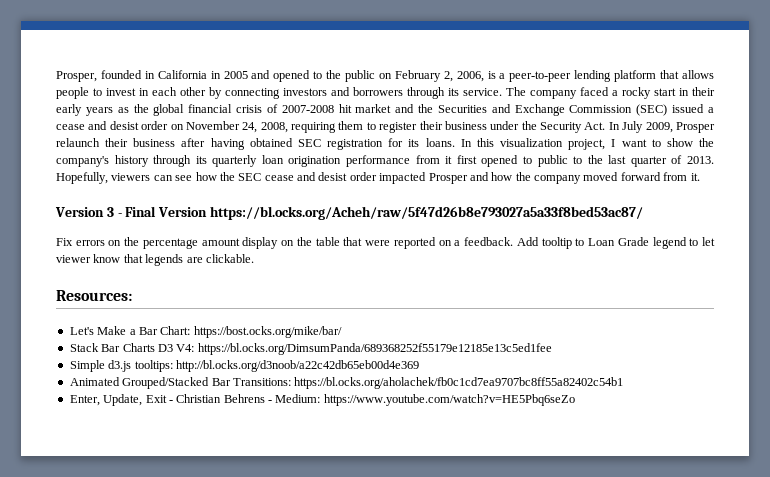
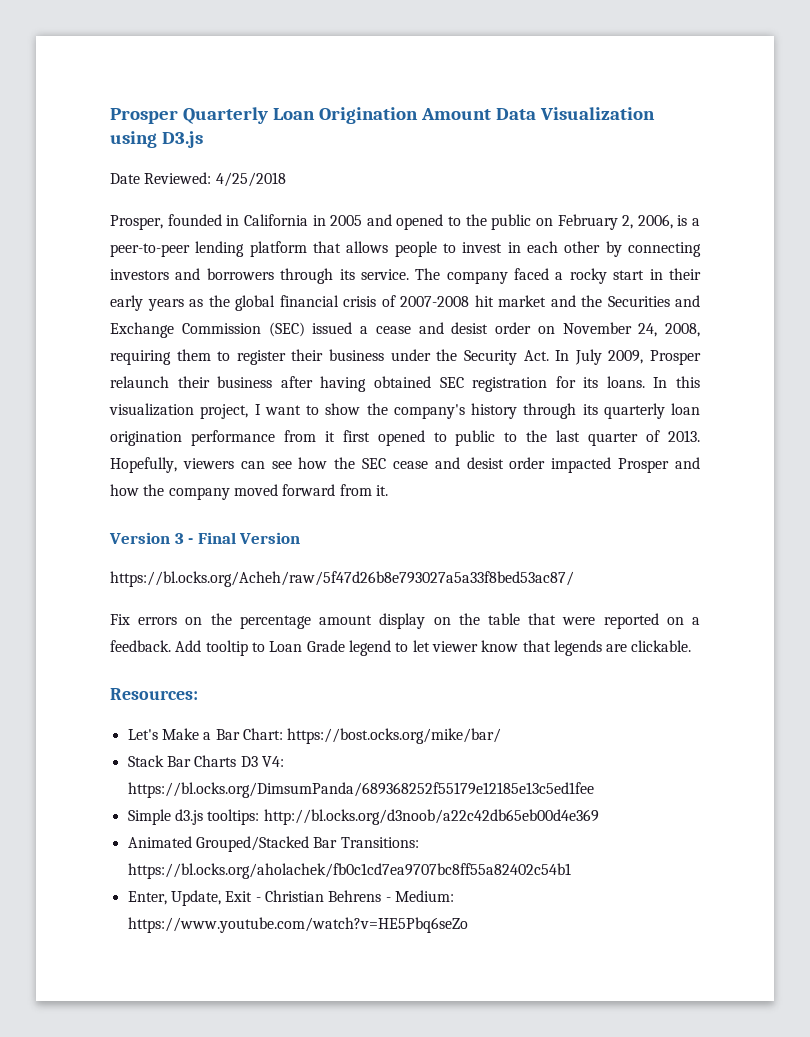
+ Prosper Quarterly Loan Origination Amount Data Visualization using D3.js
+ Date Reviewed: 4/25/2018
- Version 3 - Final Version https://bl.ocks.org/Acheh/raw/5f47d26b8e793027a5a33f8bed53ac87/
+ Version 3 - Final Version
+ https://bl.ocks.org/Acheh/raw/5f47d26b8e793027a5a33f8bed53ac87/

